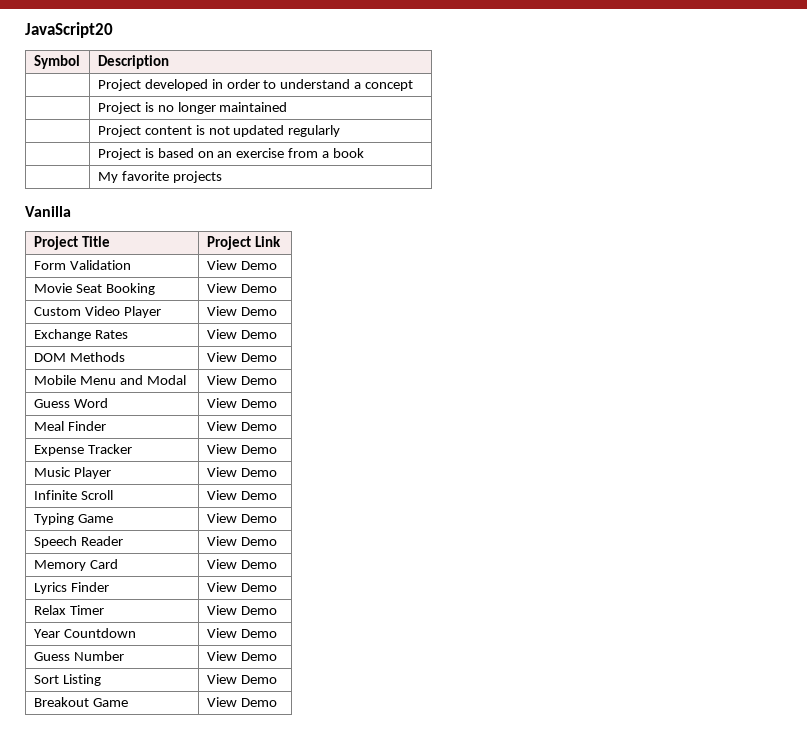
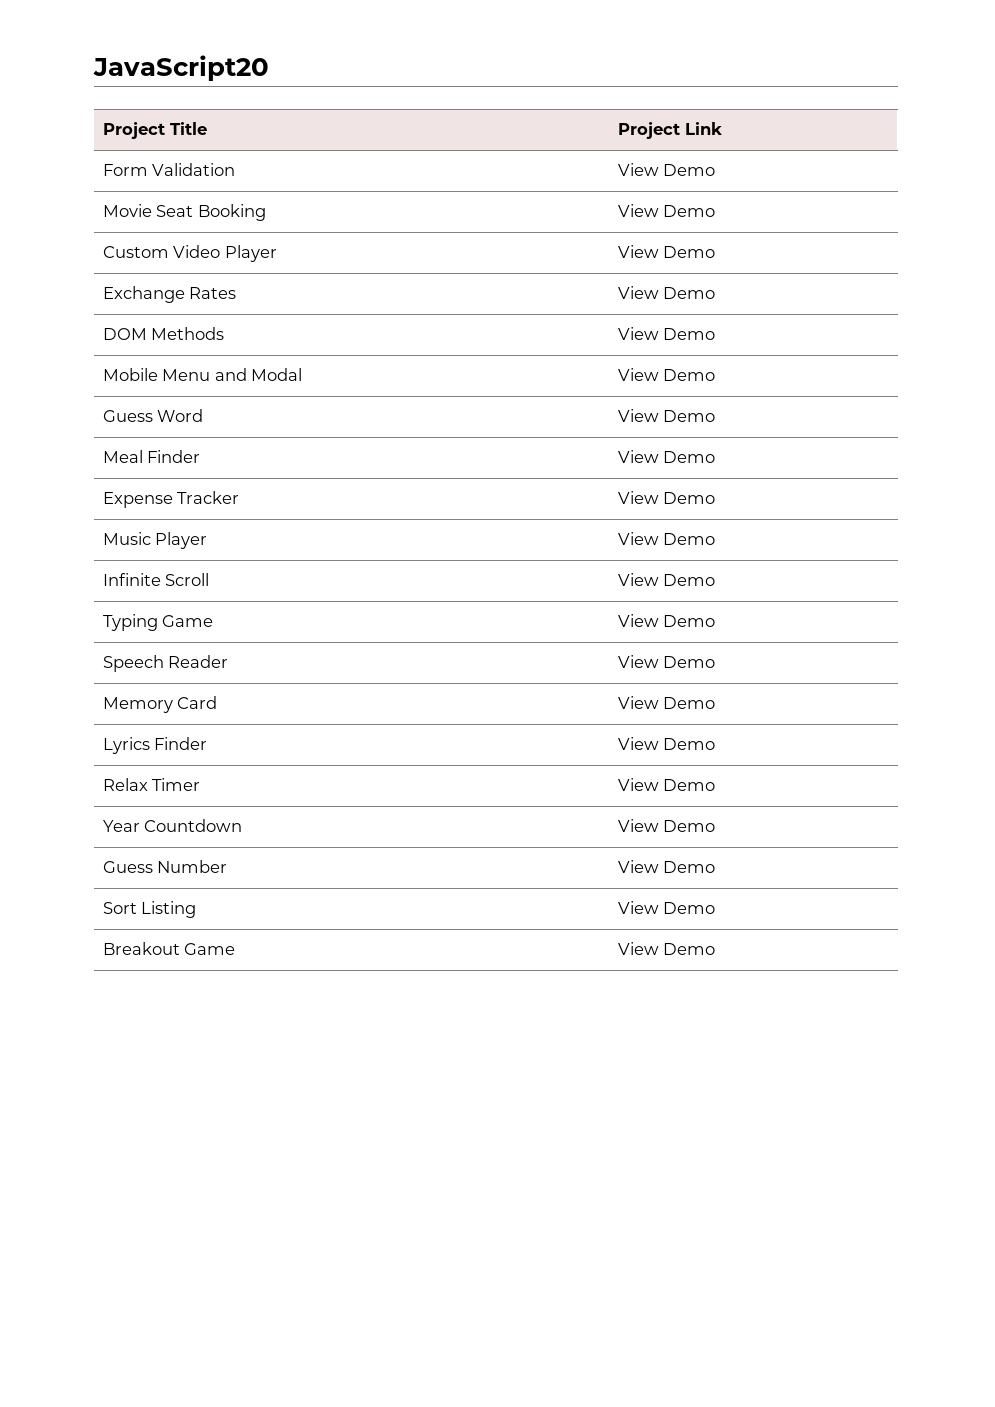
- Symbol | Description
- | Project developed in order to understand a concept
- | Project is no longer maintained
- | Project content is not updated regularly
- | Project is based on an exercise from a book
- | My favorite projects
- Vanilla

